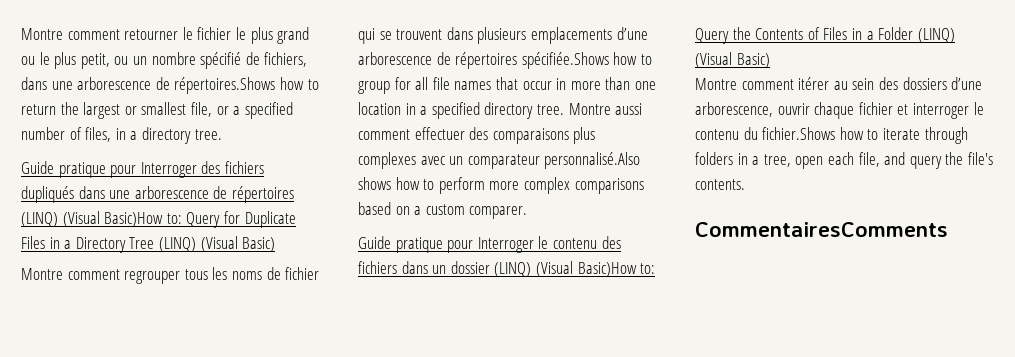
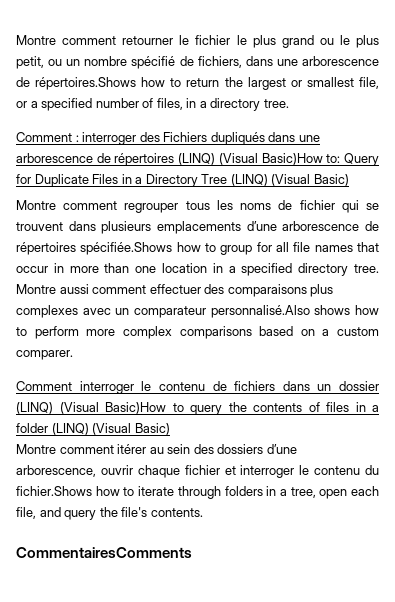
- Guide pratique pour Interroger des fichiers dupliqués dans une arborescence de répertoires (LINQ) (Visual Basic)How to: Query for Duplicate Files in a Directory Tree (LINQ) (Visual Basic)
+ Comment : interroger des Fichiers dupliqués dans une arborescence de répertoires (LINQ) (Visual Basic)How to: Query for Duplicate Files in a Directory Tree (LINQ) (Visual Basic)
- Guide pratique pour Interroger le contenu des fichiers dans un dossier (LINQ) (Visual Basic)How to: Query the Contents of Files in a Folder (LINQ) (Visual Basic)
+ Comment interroger le contenu de fichiers dans un dossier (LINQ) (Visual Basic)How to query the contents of files in a folder (LINQ) (Visual Basic)

